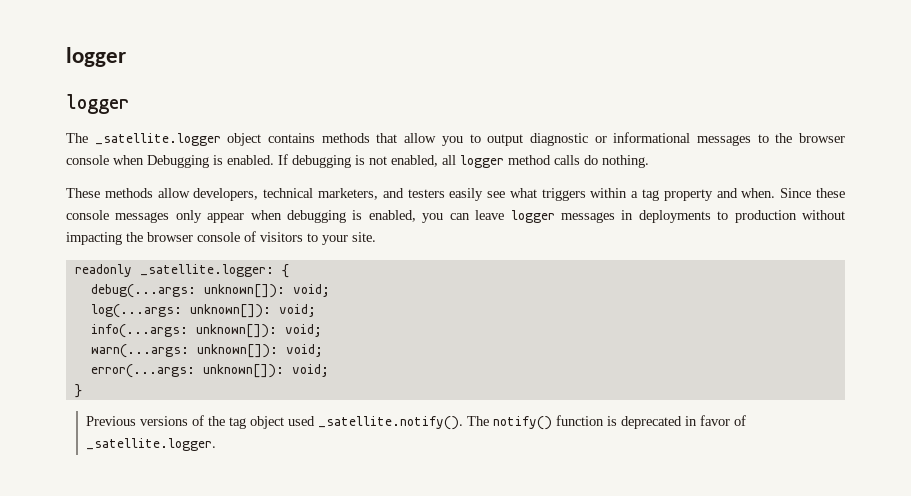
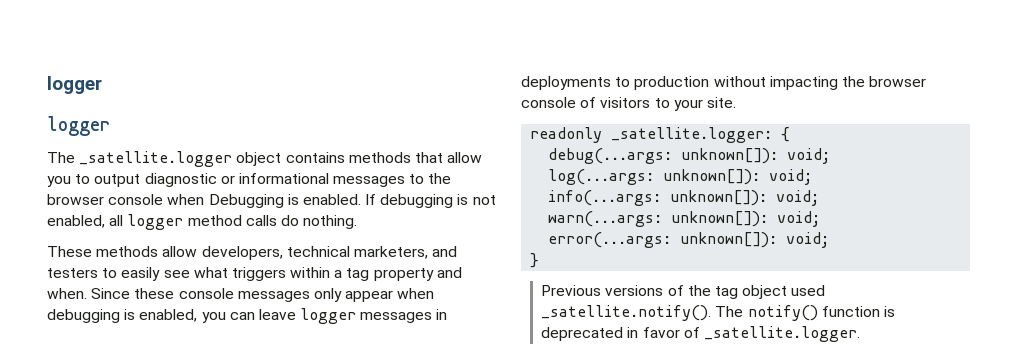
- These methods allow developers, technical marketers, and testers easily see what triggers within a tag property and when.
+ These methods allow developers, technical marketers, and testers to easily see what triggers within a tag property and when.

